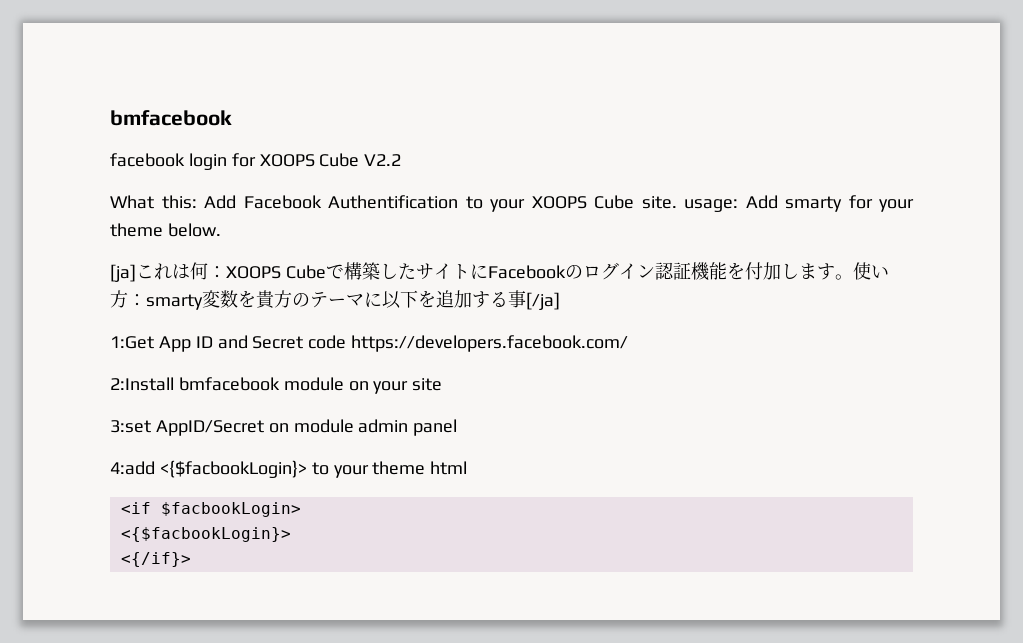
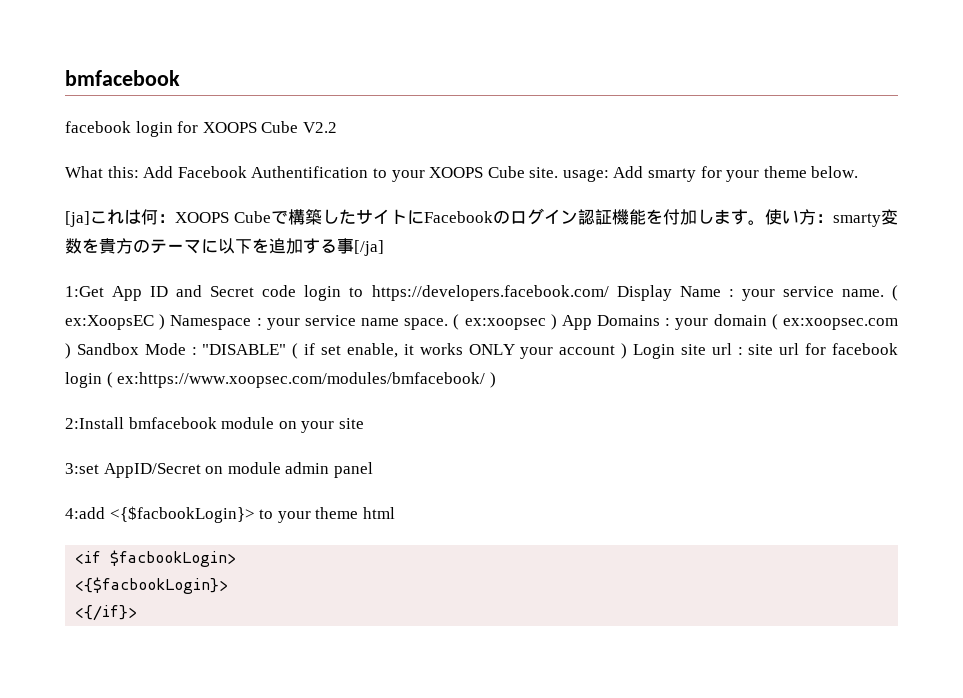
- 1:Get App ID and Secret code https://developers.facebook.com/
+ 1:Get App ID and Secret code login to https://developers.facebook.com/ Display Name : your service name. ( ex:XoopsEC ) Namespace : your service name space. ( ex:xoopsec ) App Domains : your domain ( ex:xoopsec.com ) Sandbox Mode : "DISABLE" ( if set enable, it works ONLY your account ) Login site url : site url for facebook login ( ex:https://www.xoopsec.com/modules/bmfacebook/ )

